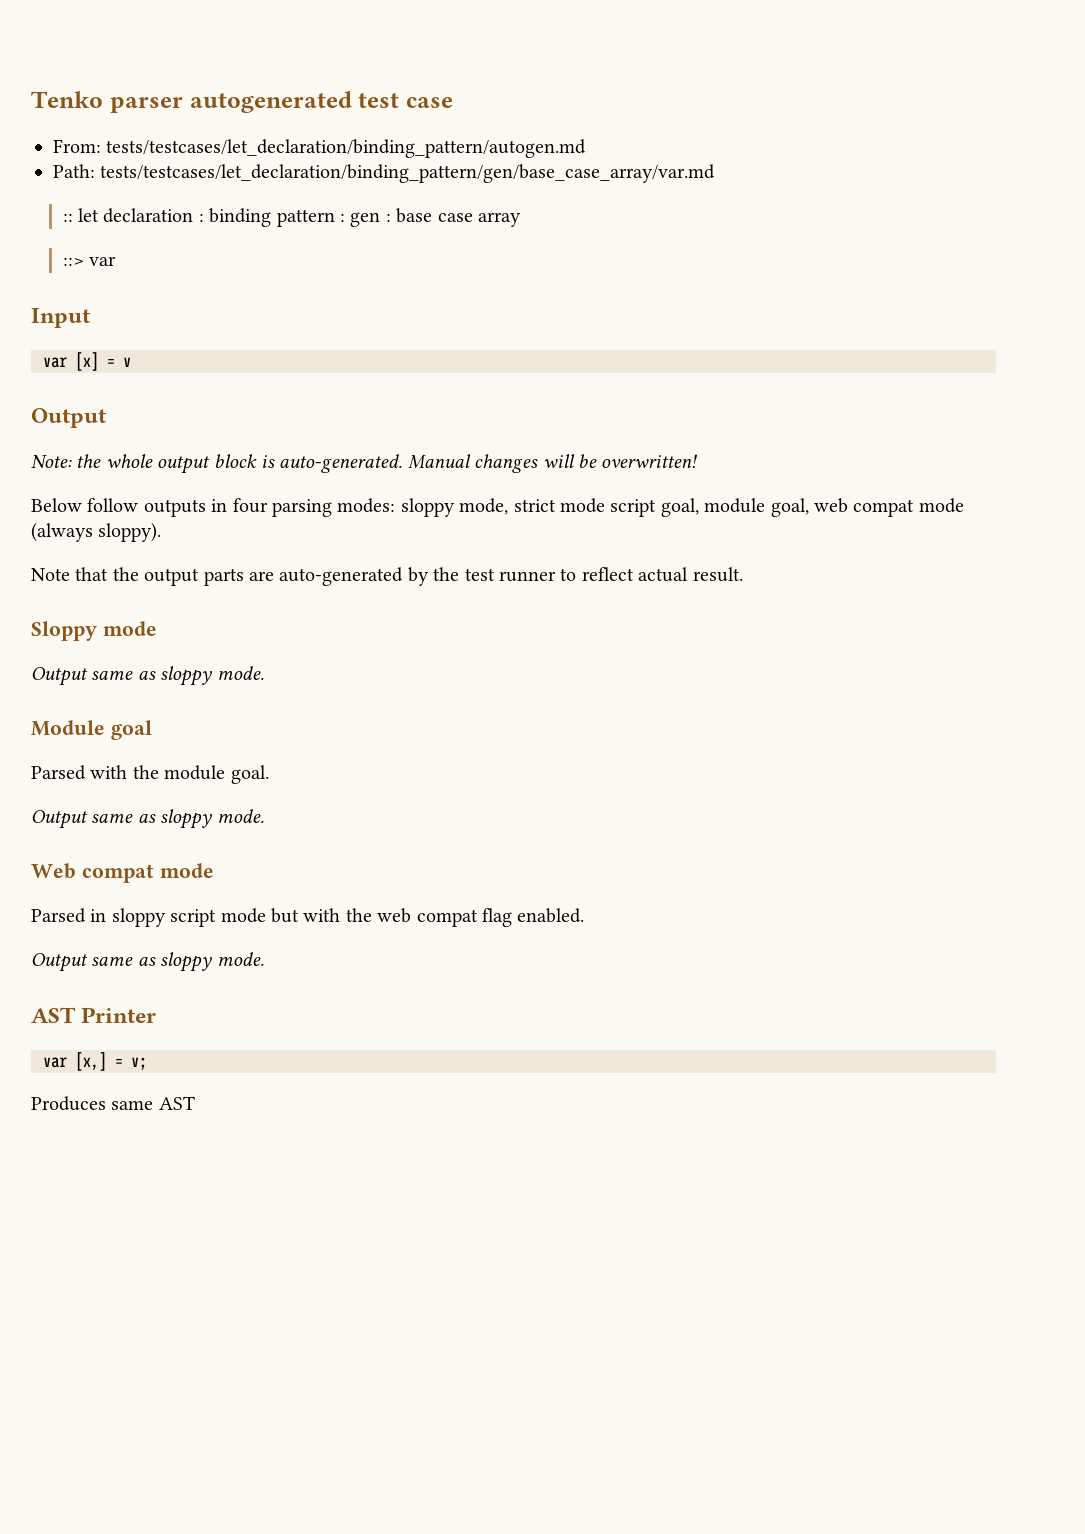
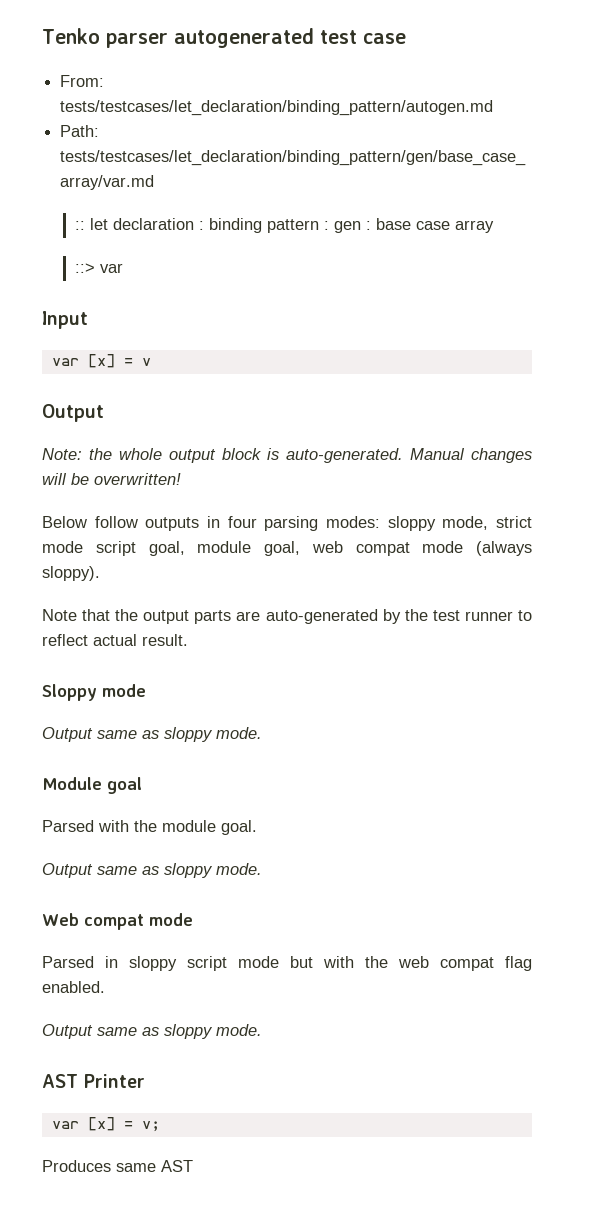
- var [x,] = v;
+ var [x] = v;

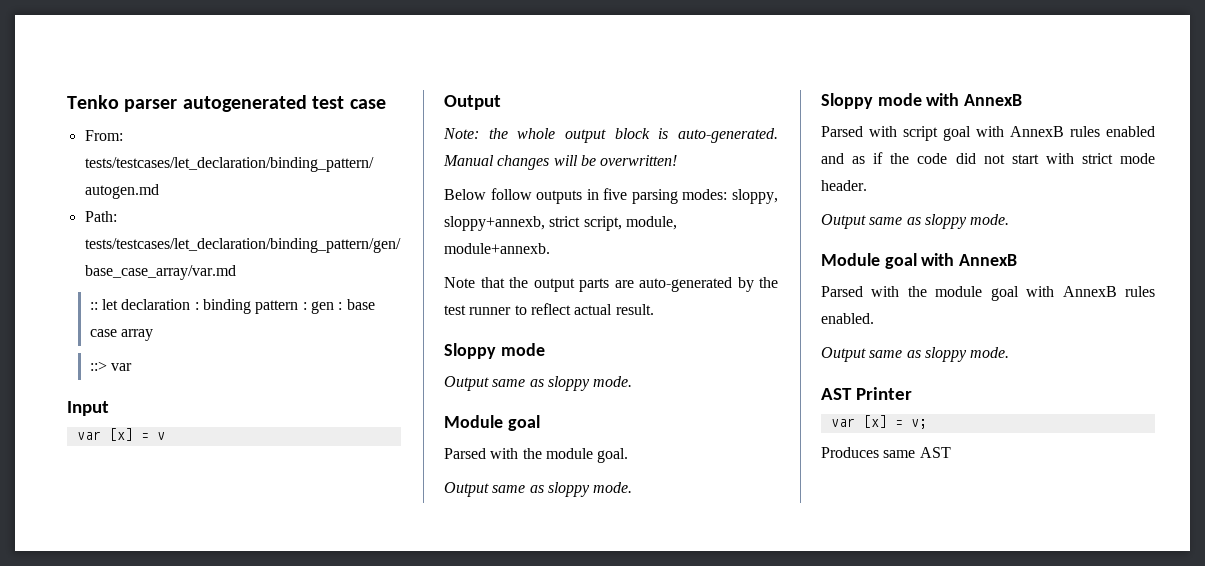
- Below follow outputs in four parsing modes: sloppy mode, strict mode script goal, module goal, web compat mode (always sloppy).
+ Below follow outputs in five parsing modes: sloppy, sloppy+annexb, strict script, module, module+annexb.
- Web compat mode
- Parsed in sloppy script mode but with the web compat flag enabled.
+ Sloppy mode with AnnexB
+ Parsed with script goal with AnnexB rules enabled and as if the code did not start with strict mode header.
+ Output same as sloppy mode.
+ Module goal with AnnexB
+ Parsed with the module goal with AnnexB rules enabled.

